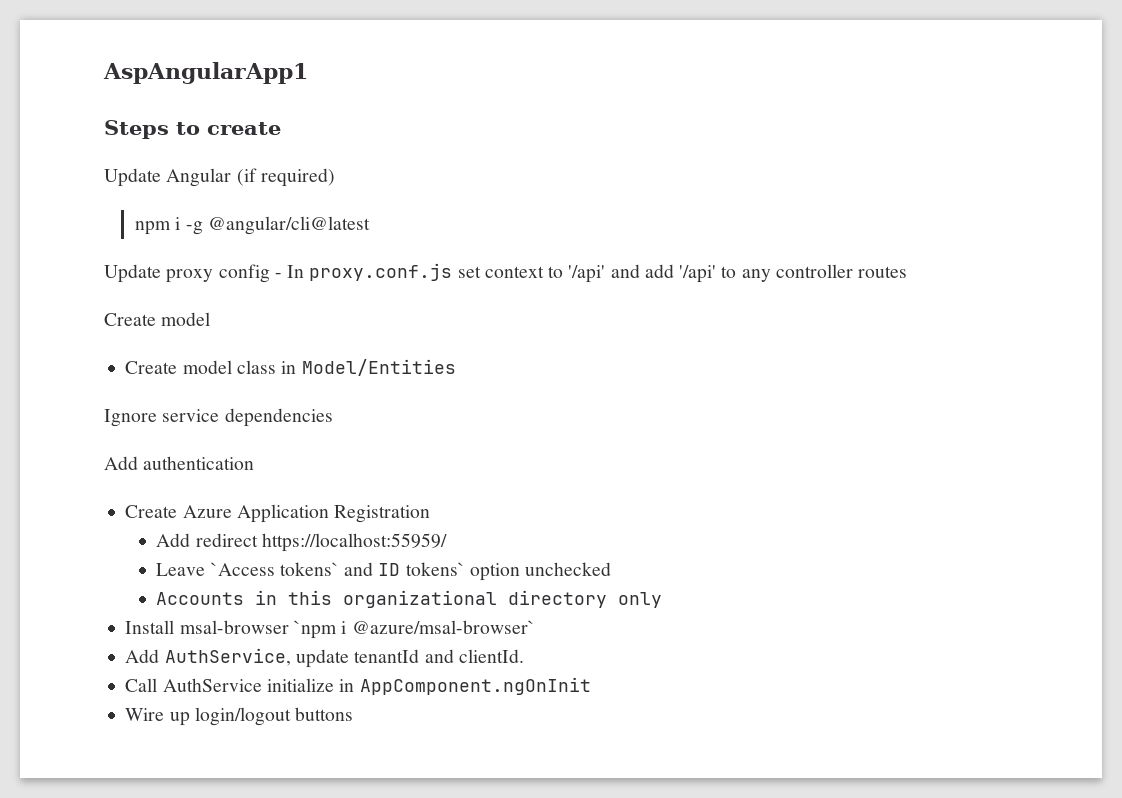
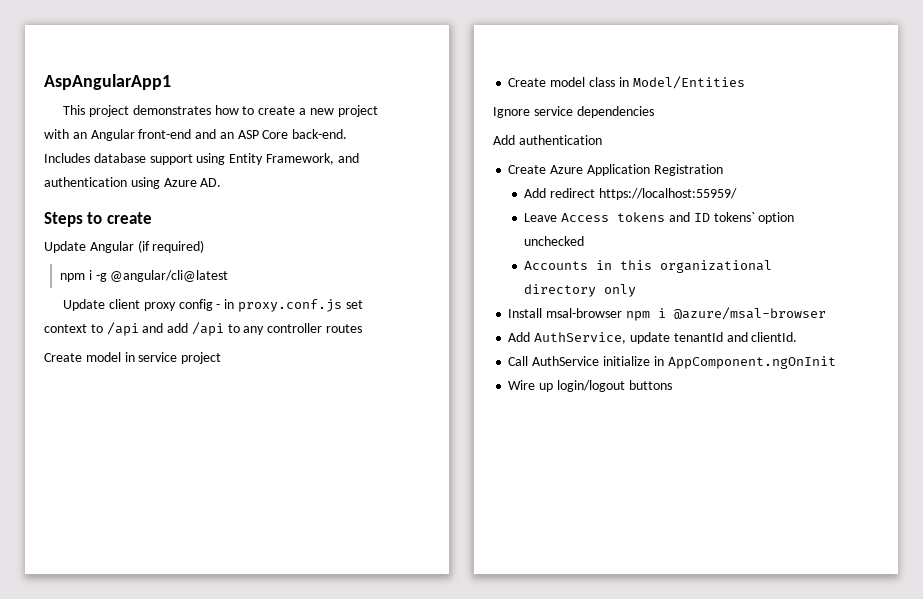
+ This project demonstrates how to create a new project with an Angular front-end and an ASP Core back-end. Includes database support using Entity Framework, and authentication using Azure AD.
- Update proxy config - In proxy.conf.js set context to '/api' and add '/api' to any controller routes
- Create model
+ Update client proxy config - in proxy.conf.js set context to /api and add /api to any controller routes
+ Create model in service project
- Leave `Access tokens` and ID tokens` option unchecked
+ Leave Access tokens and ID tokens` option unchecked
- Install msal-browser `npm i @azure/msal-browser`
+ Install msal-browser npm i @azure/msal-browser

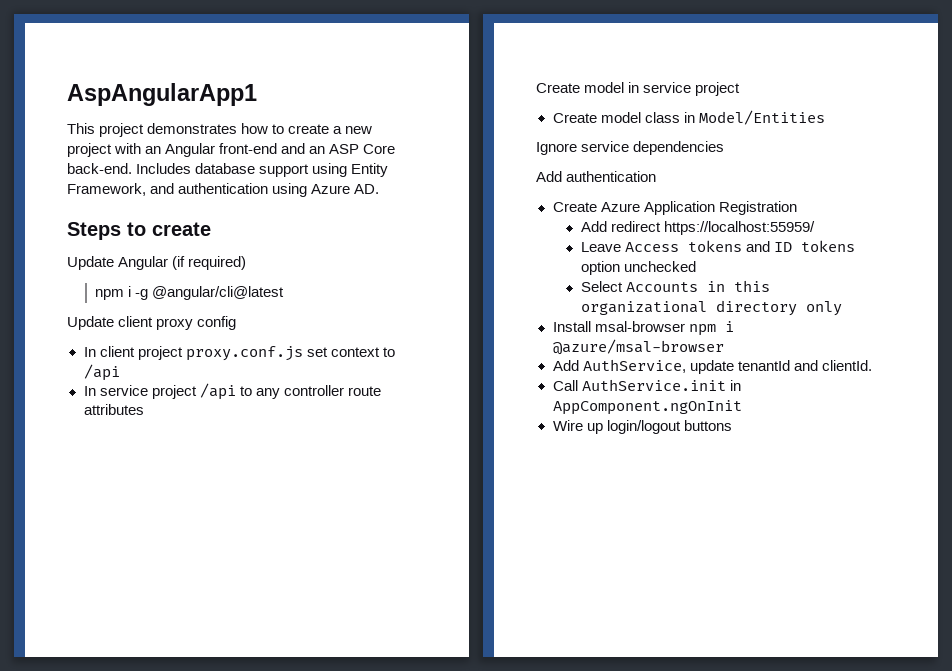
- Update client proxy config - in proxy.conf.js set context to /api and add /api to any controller routes
+ Update client proxy config
+ In client project proxy.conf.js set context to /api
+ In service project /api to any controller route attributes
- Leave Access tokens and ID tokens` option unchecked
+ Leave Access tokens and ID tokens option unchecked
- Accounts in this organizational directory only
+ Select Accounts in this organizational directory only
- Call AuthService initialize in AppComponent.ngOnInit
+ Call AuthService.init in AppComponent.ngOnInit

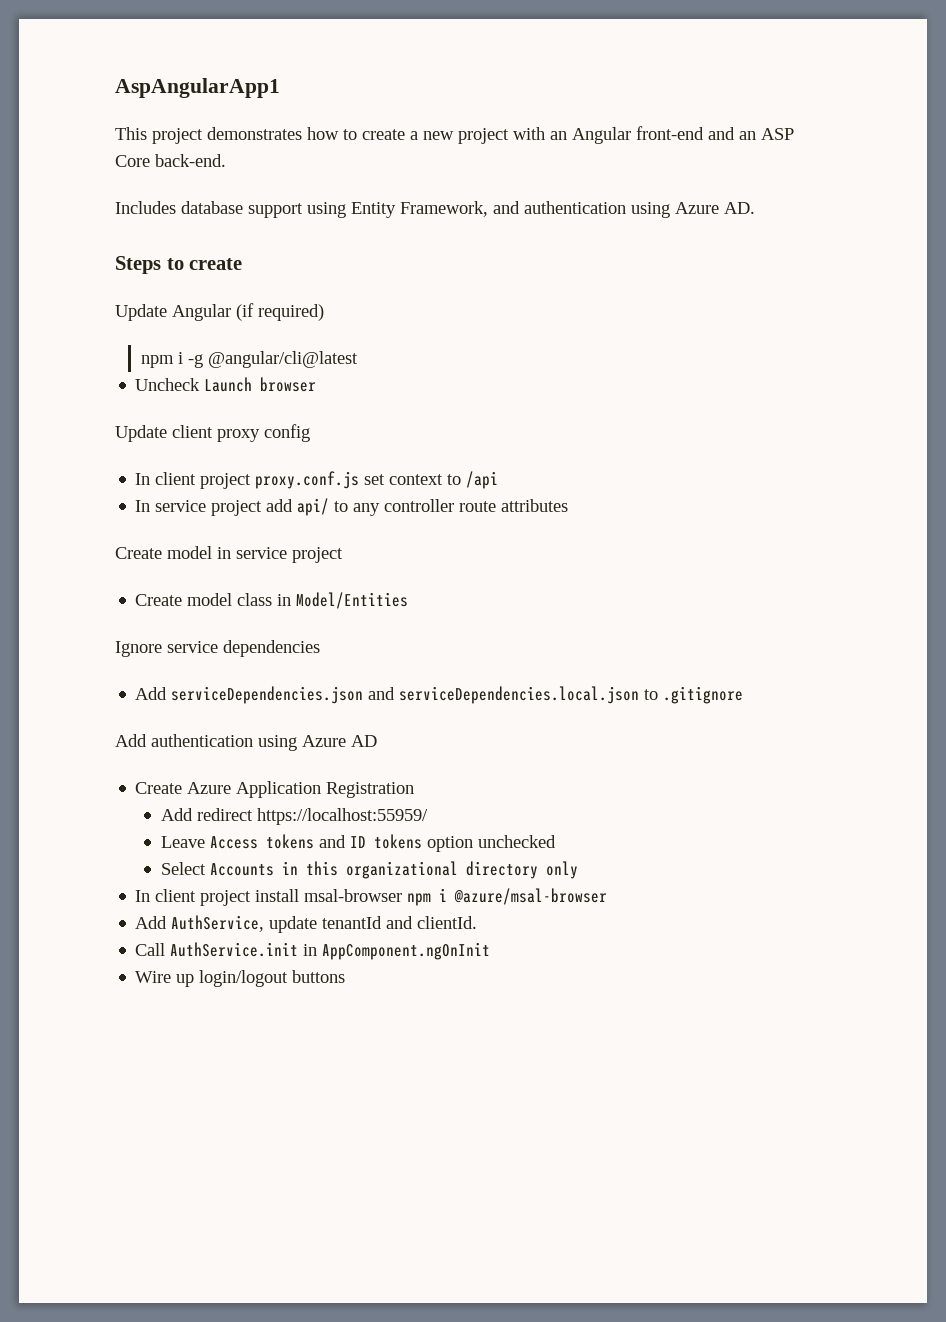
- This project demonstrates how to create a new project with an Angular front-end and an ASP Core back-end. Includes database support using Entity Framework, and authentication using Azure AD.
+ This project demonstrates how to create a new project with an Angular front-end and an ASP Core back-end.
+ Includes database support using Entity Framework, and authentication using Azure AD.
+ Uncheck Launch browser
- In service project /api to any controller route attributes
+ In service project add api/ to any controller route attributes
+ Add serviceDependencies.json and serviceDependencies.local.json to .gitignore
- Add authentication
+ Add authentication using Azure AD
- Install msal-browser npm i @azure/msal-browser
+ In client project install msal-browser npm i @azure/msal-browser

